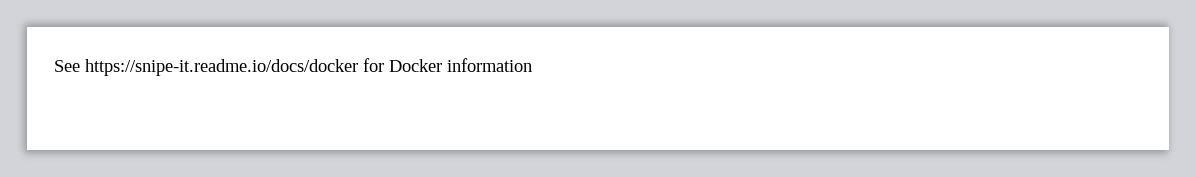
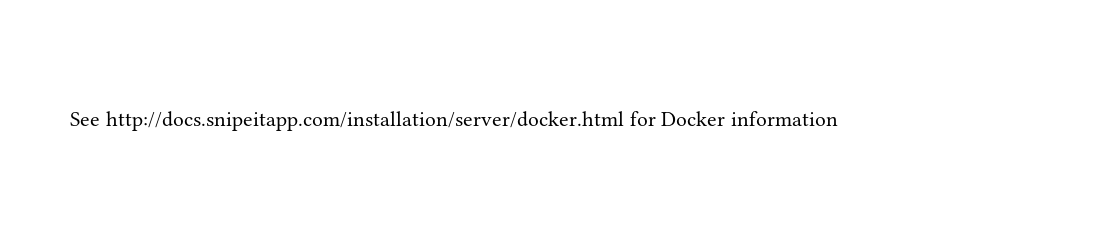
- See https://snipe-it.readme.io/docs/docker for Docker information
+ See http://docs.snipeitapp.com/installation/server/docker.html for Docker information

